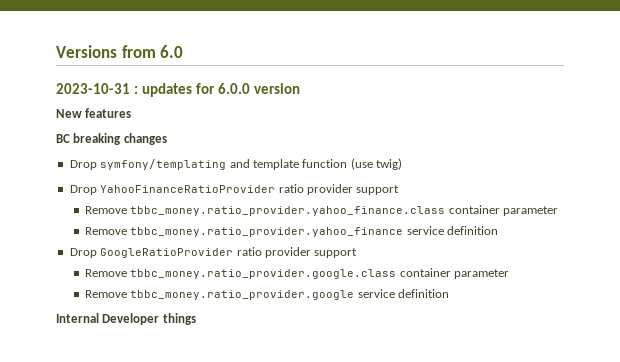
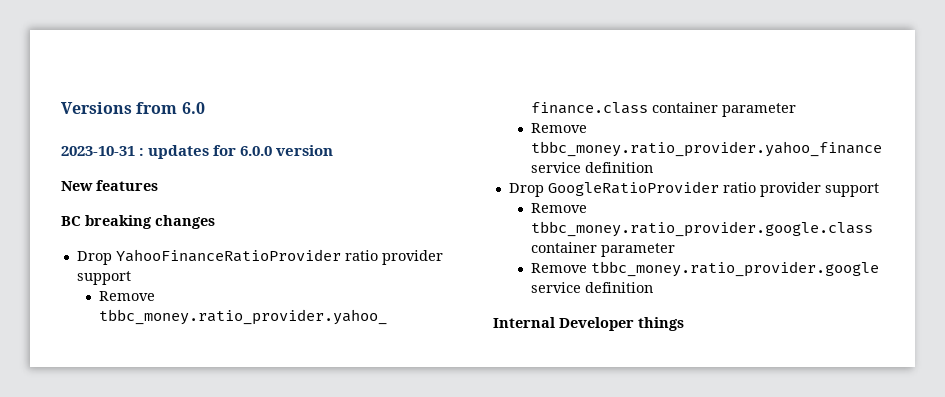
- Drop symfony/templating and template function (use twig)

